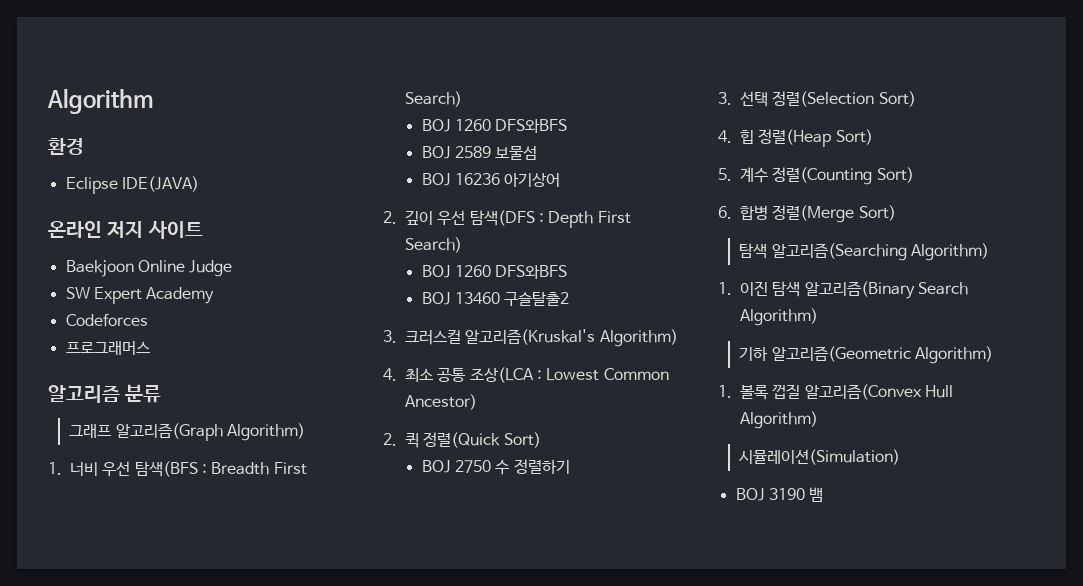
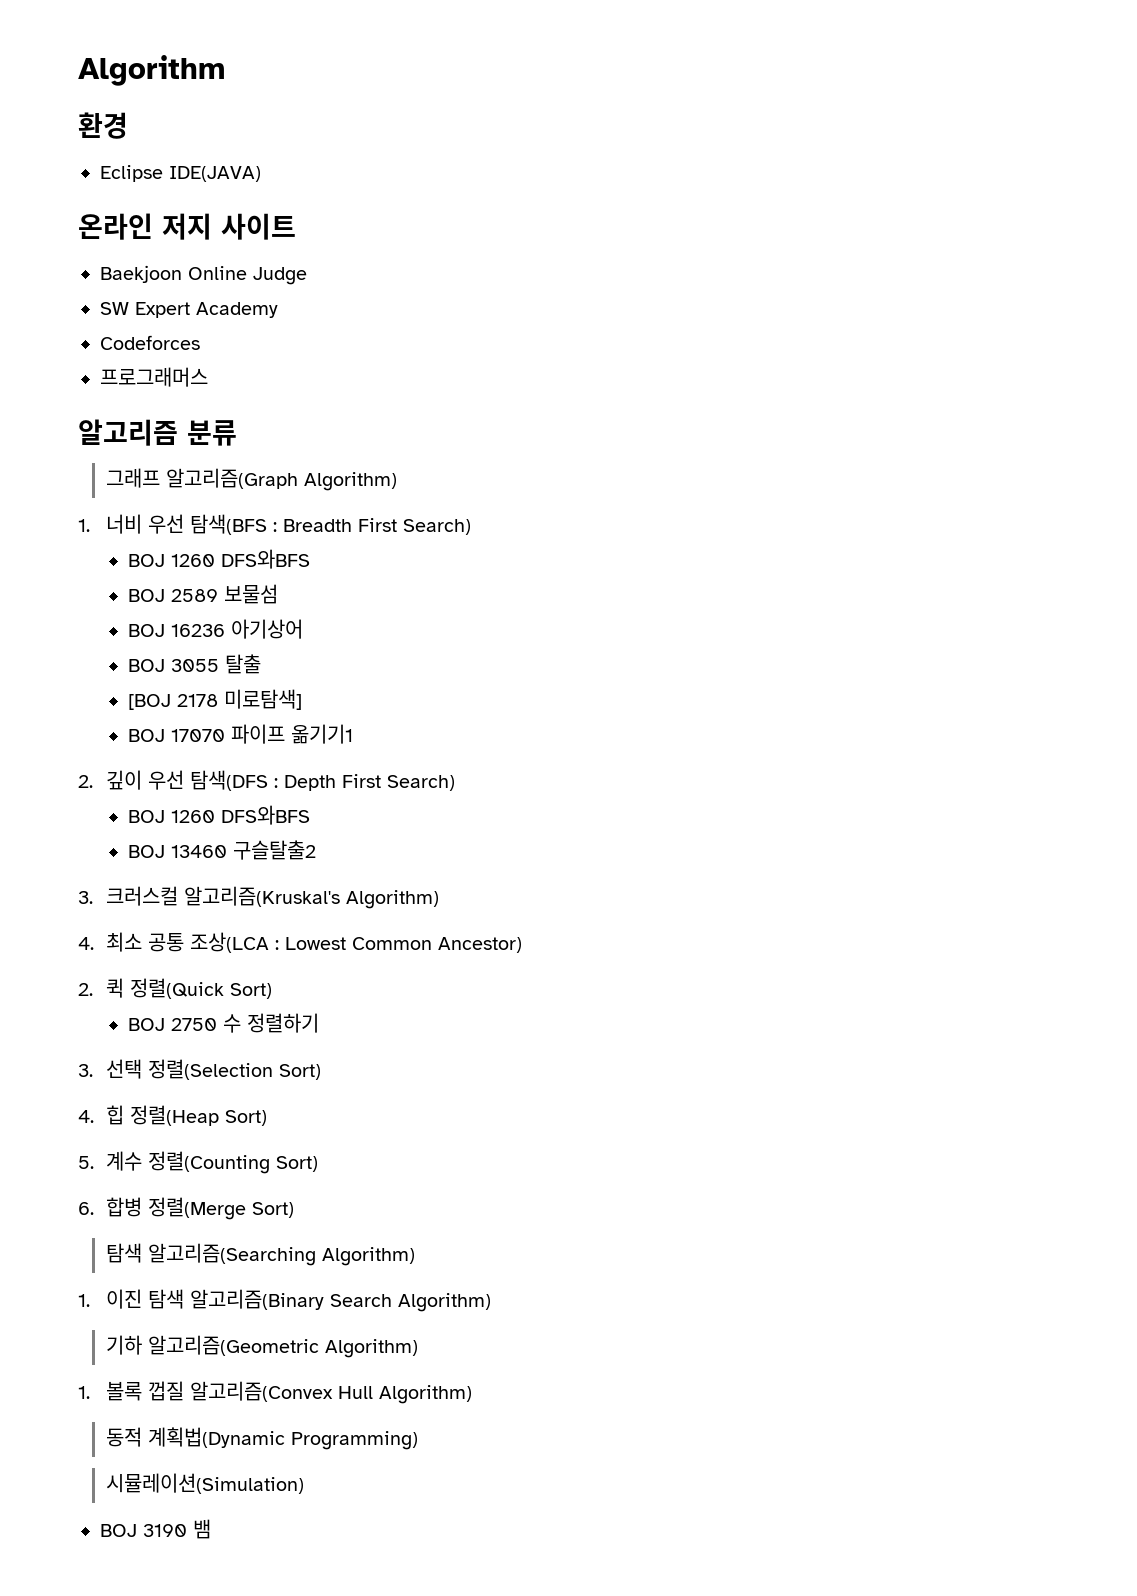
+ BOJ 3055 탈출
+ [BOJ 2178 미로탐색]
+ BOJ 17070 파이프 옮기기1
+ 동적 계획법(Dynamic Programming)

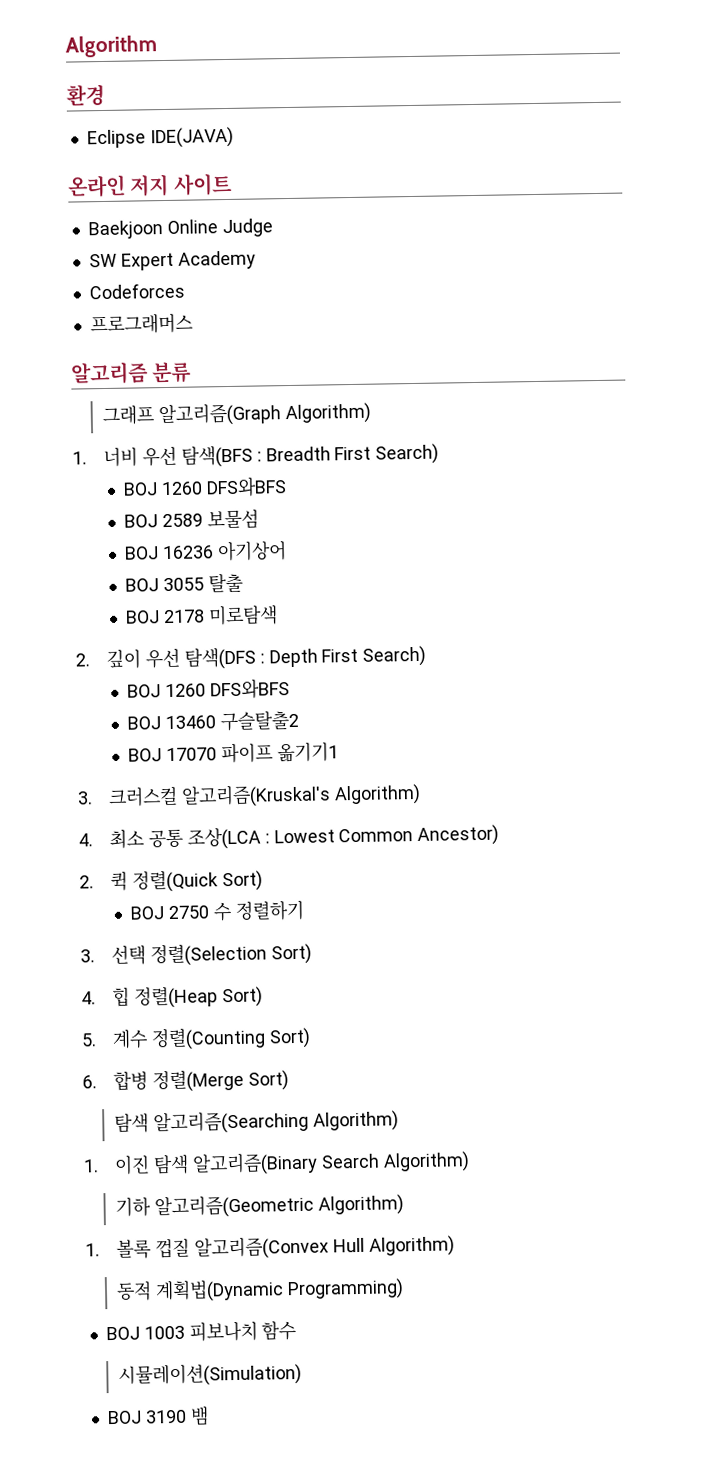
- [BOJ 2178 미로탐색]
- BOJ 17070 파이프 옮기기1
+ BOJ 2178 미로탐색
+ BOJ 17070 파이프 옮기기1
+ BOJ 1003 피보나치 함수

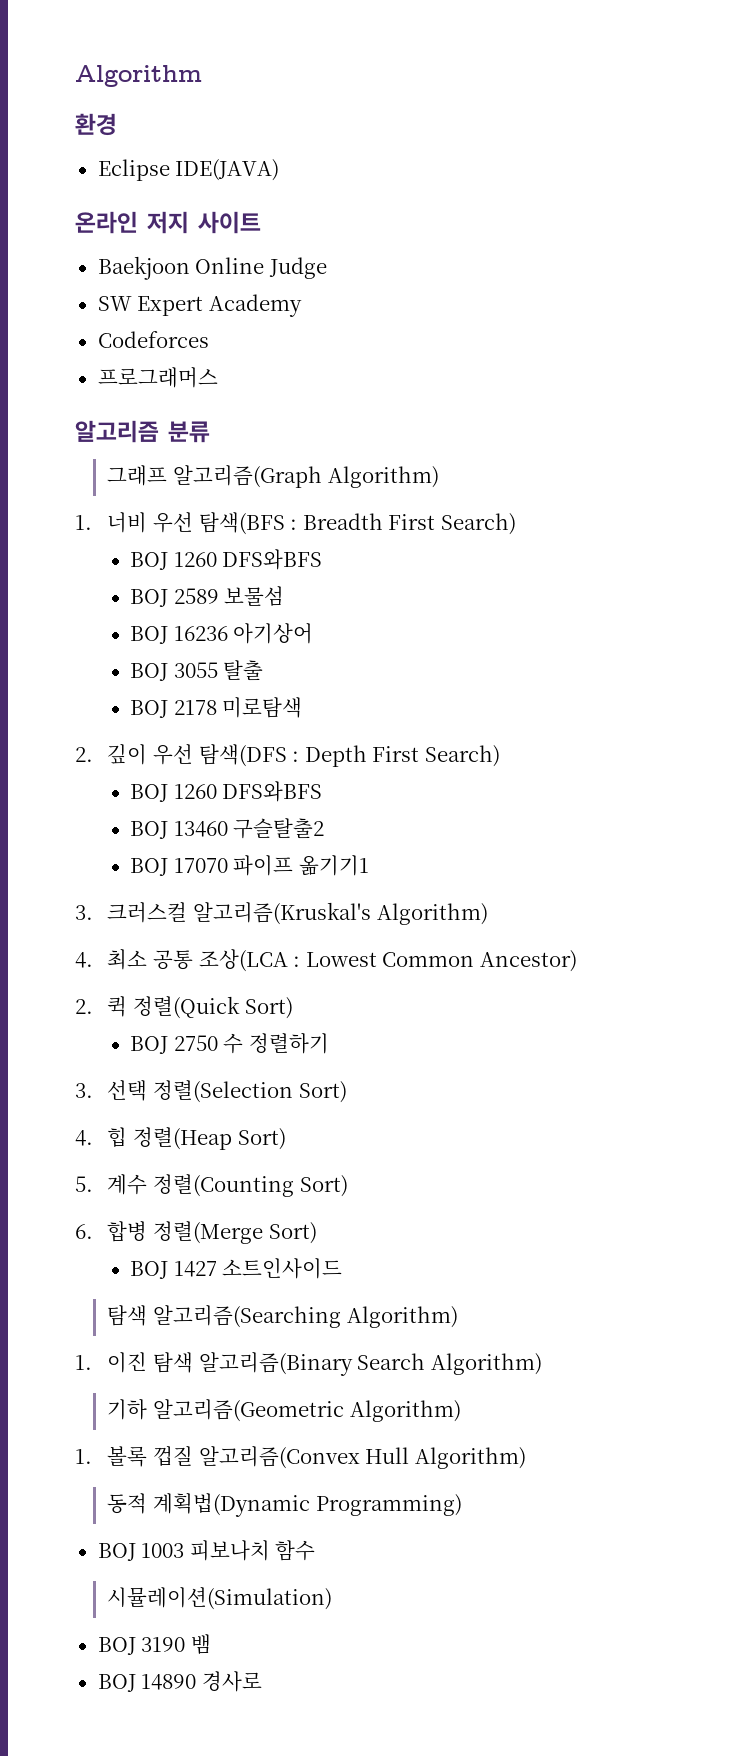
+ BOJ 1427 소트인사이드
+ BOJ 14890 경사로

